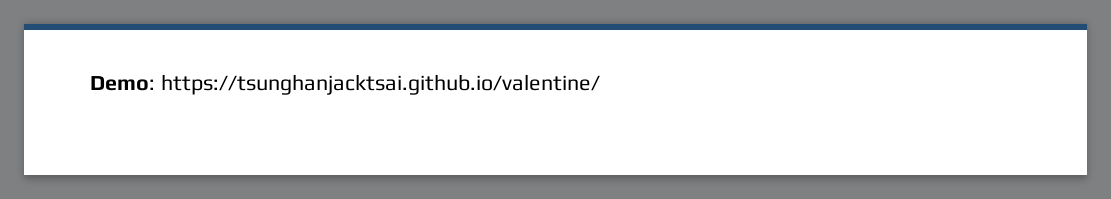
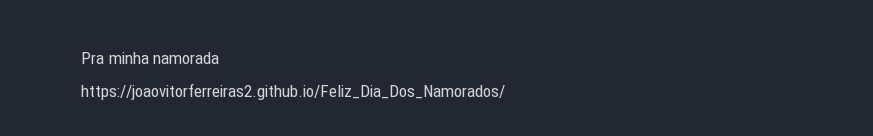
- Demo: https://tsunghanjacktsai.github.io/valentine/
+ Pra minha namorada
+ https://joaovitorferreiras2.github.io/Feliz_Dia_Dos_Namorados/

